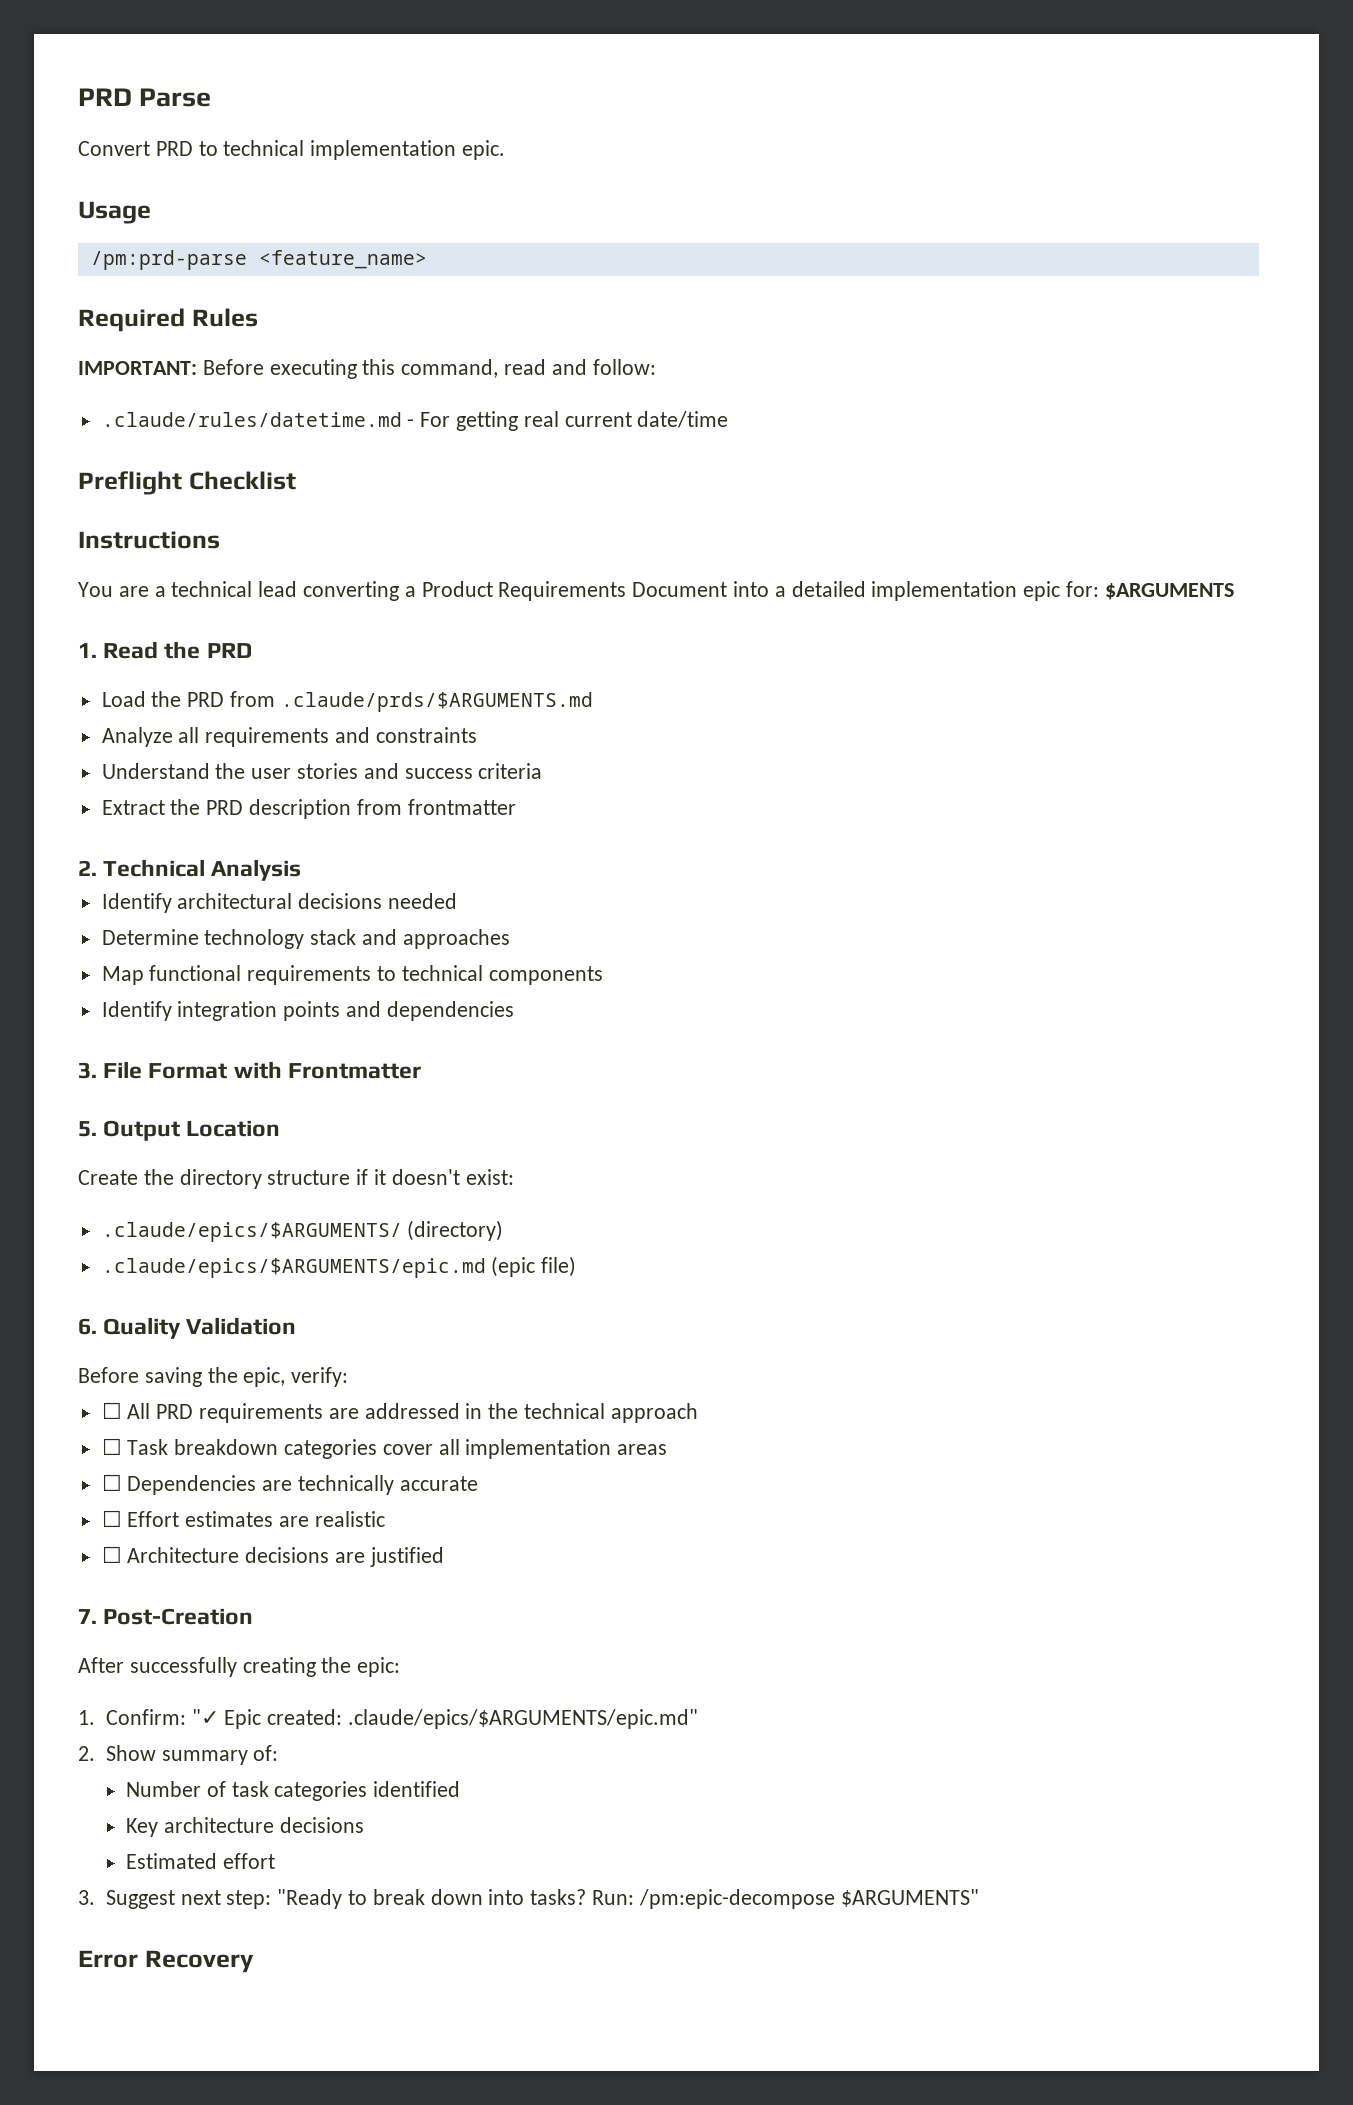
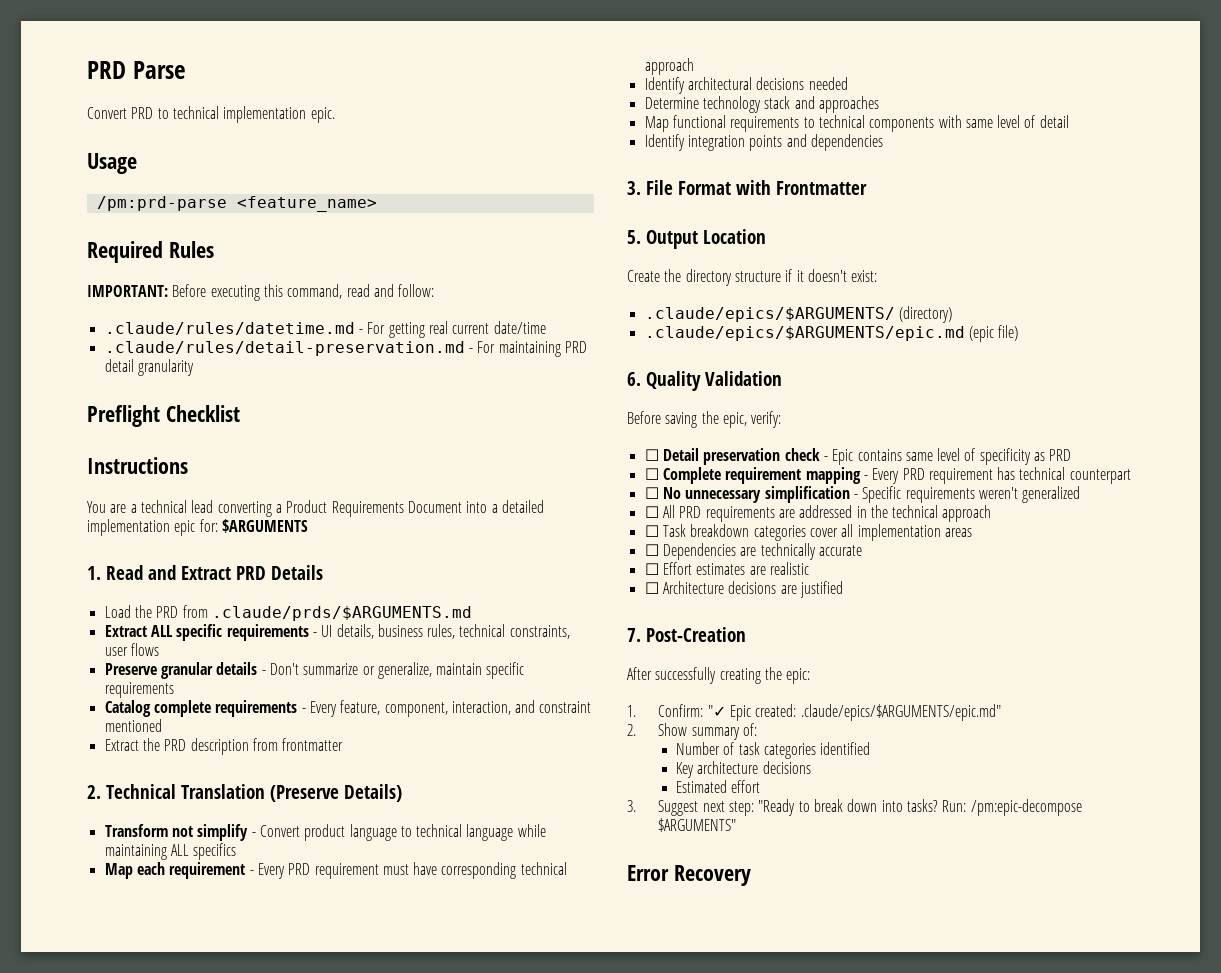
+ .claude/rules/detail-preservation.md - For maintaining PRD detail granularity
- 1. Read the PRD
+ 1. Read and Extract PRD Details
- Analyze all requirements and constraints
- Understand the user stories and success criteria
+ Extract ALL specific requirements - UI details, business rules, technical constraints, user flows
+ Preserve granular details - Don't summarize or generalize, maintain specific requirements
+ Catalog complete requirements - Every feature, component, interaction, and constraint mentioned
- 2. Technical Analysis
+ 2. Technical Translation (Preserve Details)
+ Transform not simplify - Convert product language to technical language while maintaining ALL specifics
+ Map each requirement - Every PRD requirement must have corresponding technical approach
- Map functional requirements to technical components
+ Map functional requirements to technical components with same level of detail
+ ☐ Detail preservation check - Epic contains same level of specificity as PRD
+ ☐ Complete requirement mapping - Every PRD requirement has technical counterpart
+ ☐ No unnecessary simplification - Specific requirements weren't generalized

